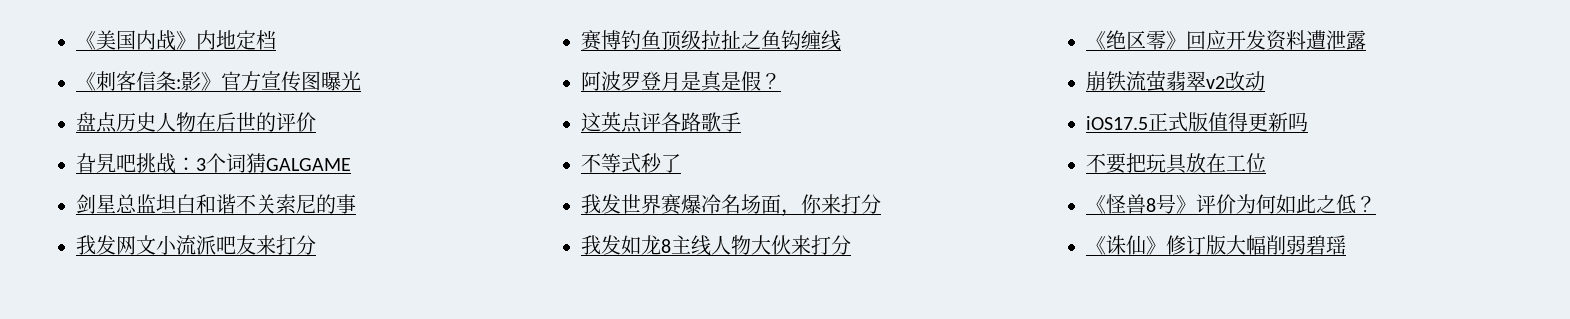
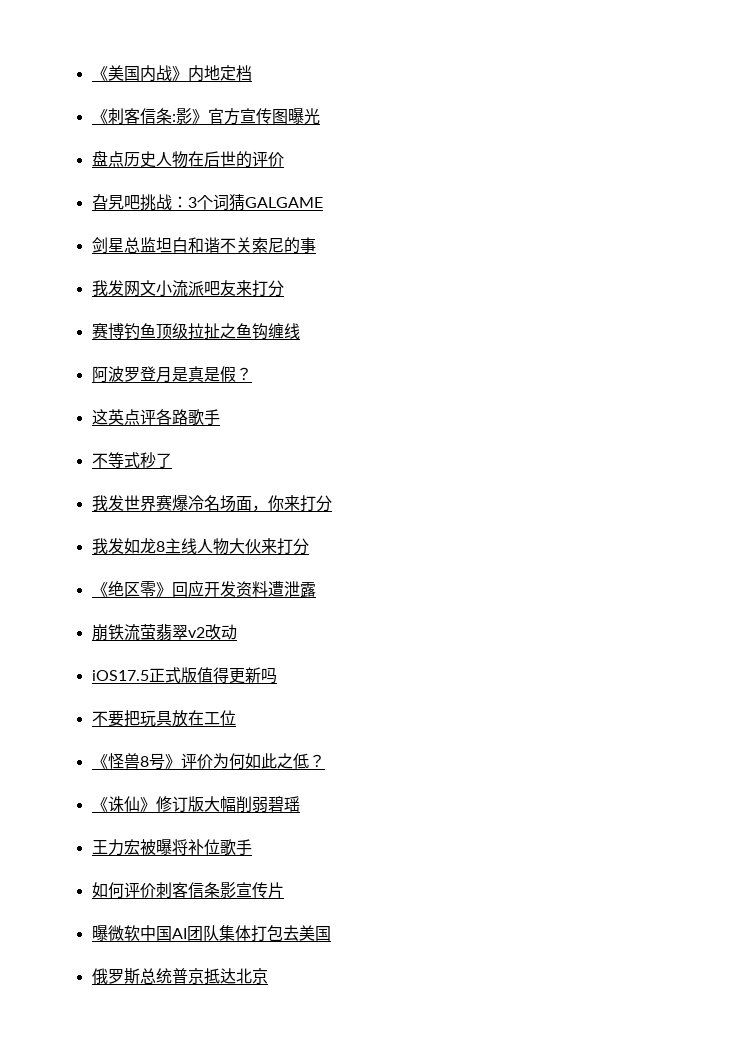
+ 王力宏被曝将补位歌手
+ 如何评价刺客信条影宣传片
+ 曝微软中国AI团队集体打包去美国
+ 俄罗斯总统普京抵达北京

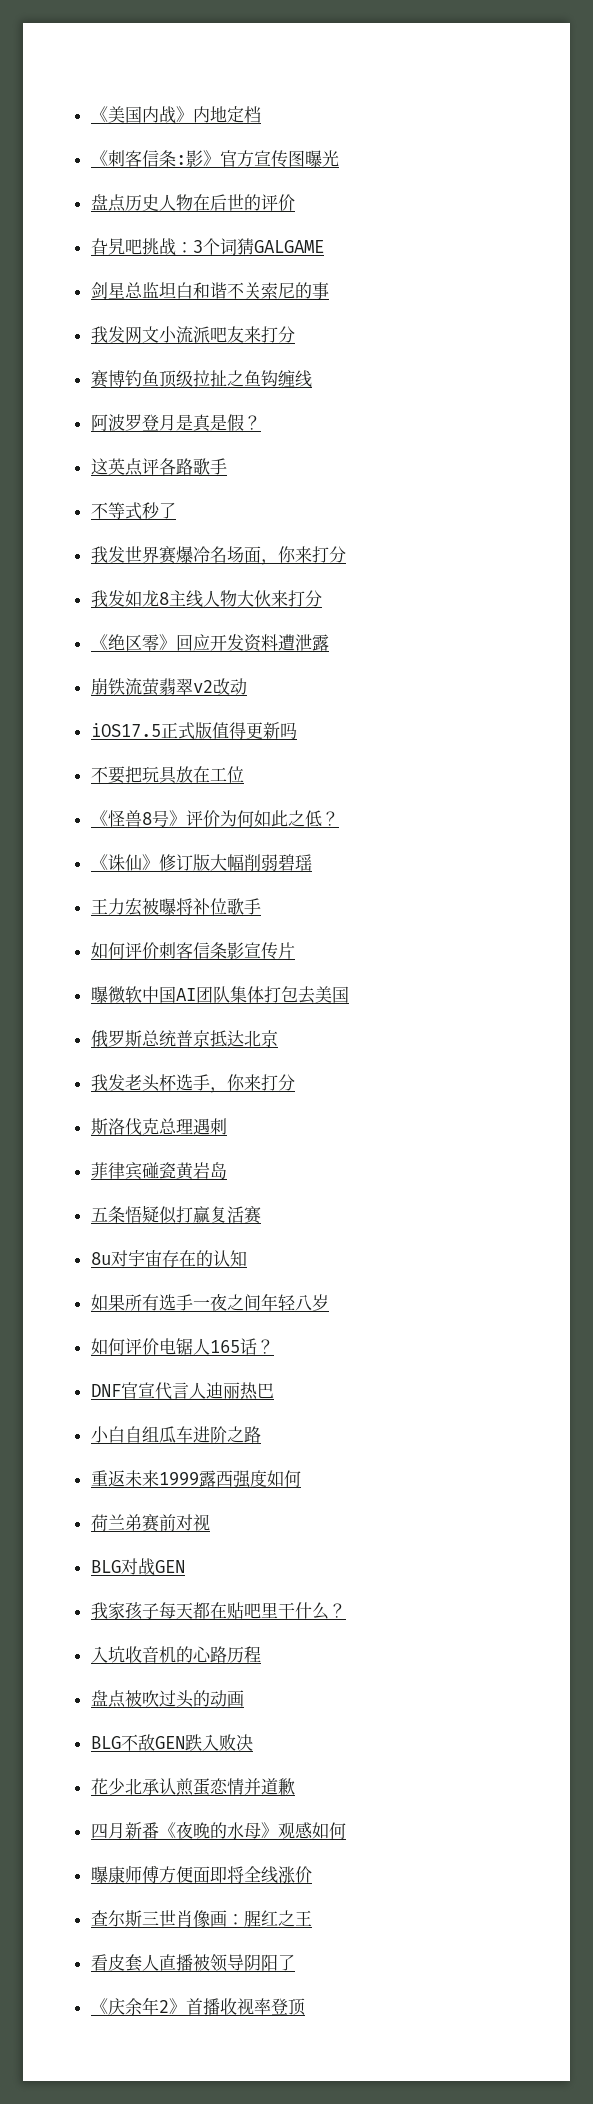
+ 我发老头杯选手，你来打分
+ 斯洛伐克总理遇刺
+ 菲律宾碰瓷黄岩岛
+ 五条悟疑似打赢复活赛
+ 8u对宇宙存在的认知
+ 如果所有选手一夜之间年轻八岁
+ 如何评价电锯人165话？
+ DNF官宣代言人迪丽热巴
+ 小白自组瓜车进阶之路
+ 重返未来1999露西强度如何
+ 荷兰弟赛前对视
+ BLG对战GEN
+ 我家孩子每天都在贴吧里干什么？
+ 入坑收音机的心路历程
+ 盘点被吹过头的动画
+ BLG不敌GEN跌入败决
+ 花少北承认煎蛋恋情并道歉
+ 四月新番《夜晚的水母》观感如何
+ 曝康师傅方便面即将全线涨价
+ 查尔斯三世肖像画：腥红之王
+ 看皮套人直播被领导阴阳了
+ 《庆余年2》首播收视率登顶

